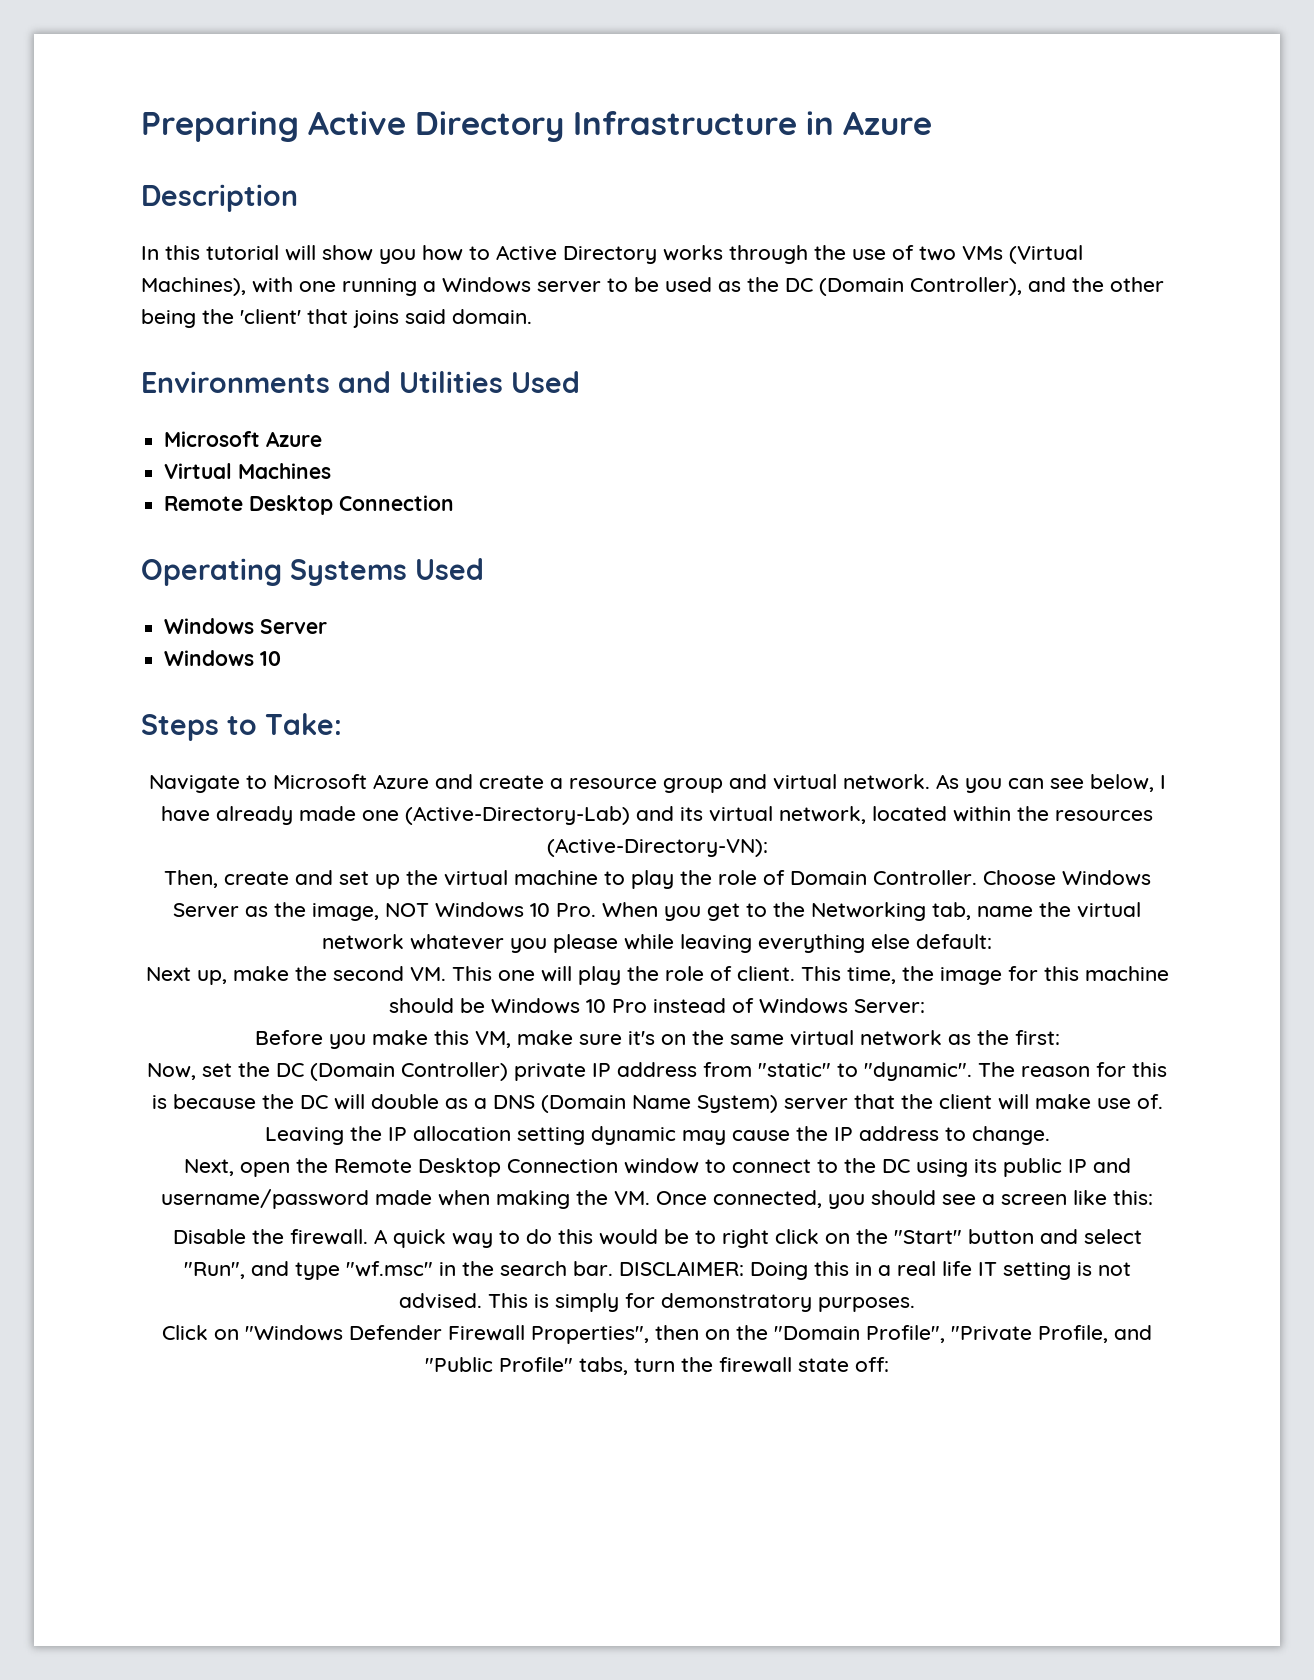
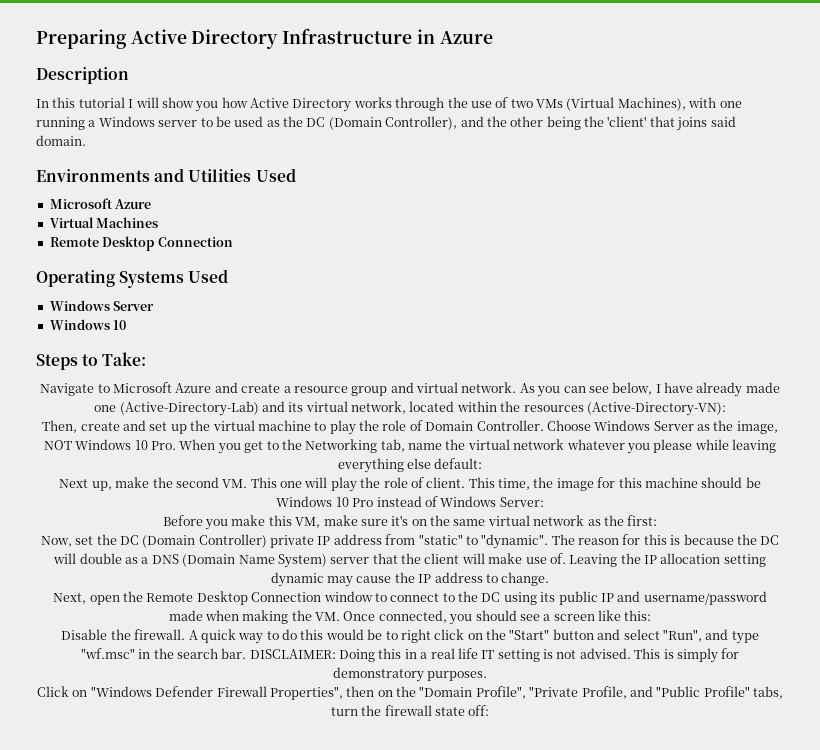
- In this tutorial will show you how to Active Directory works through the use of two VMs (Virtual Machines), with one running a Windows server to be used as the DC (Domain Controller), and the other being the 'client' that joins said domain.
+ In this tutorial I will show you how Active Directory works through the use of two VMs (Virtual Machines), with one running a Windows server to be used as the DC (Domain Controller), and the other being the 'client' that joins said domain.

